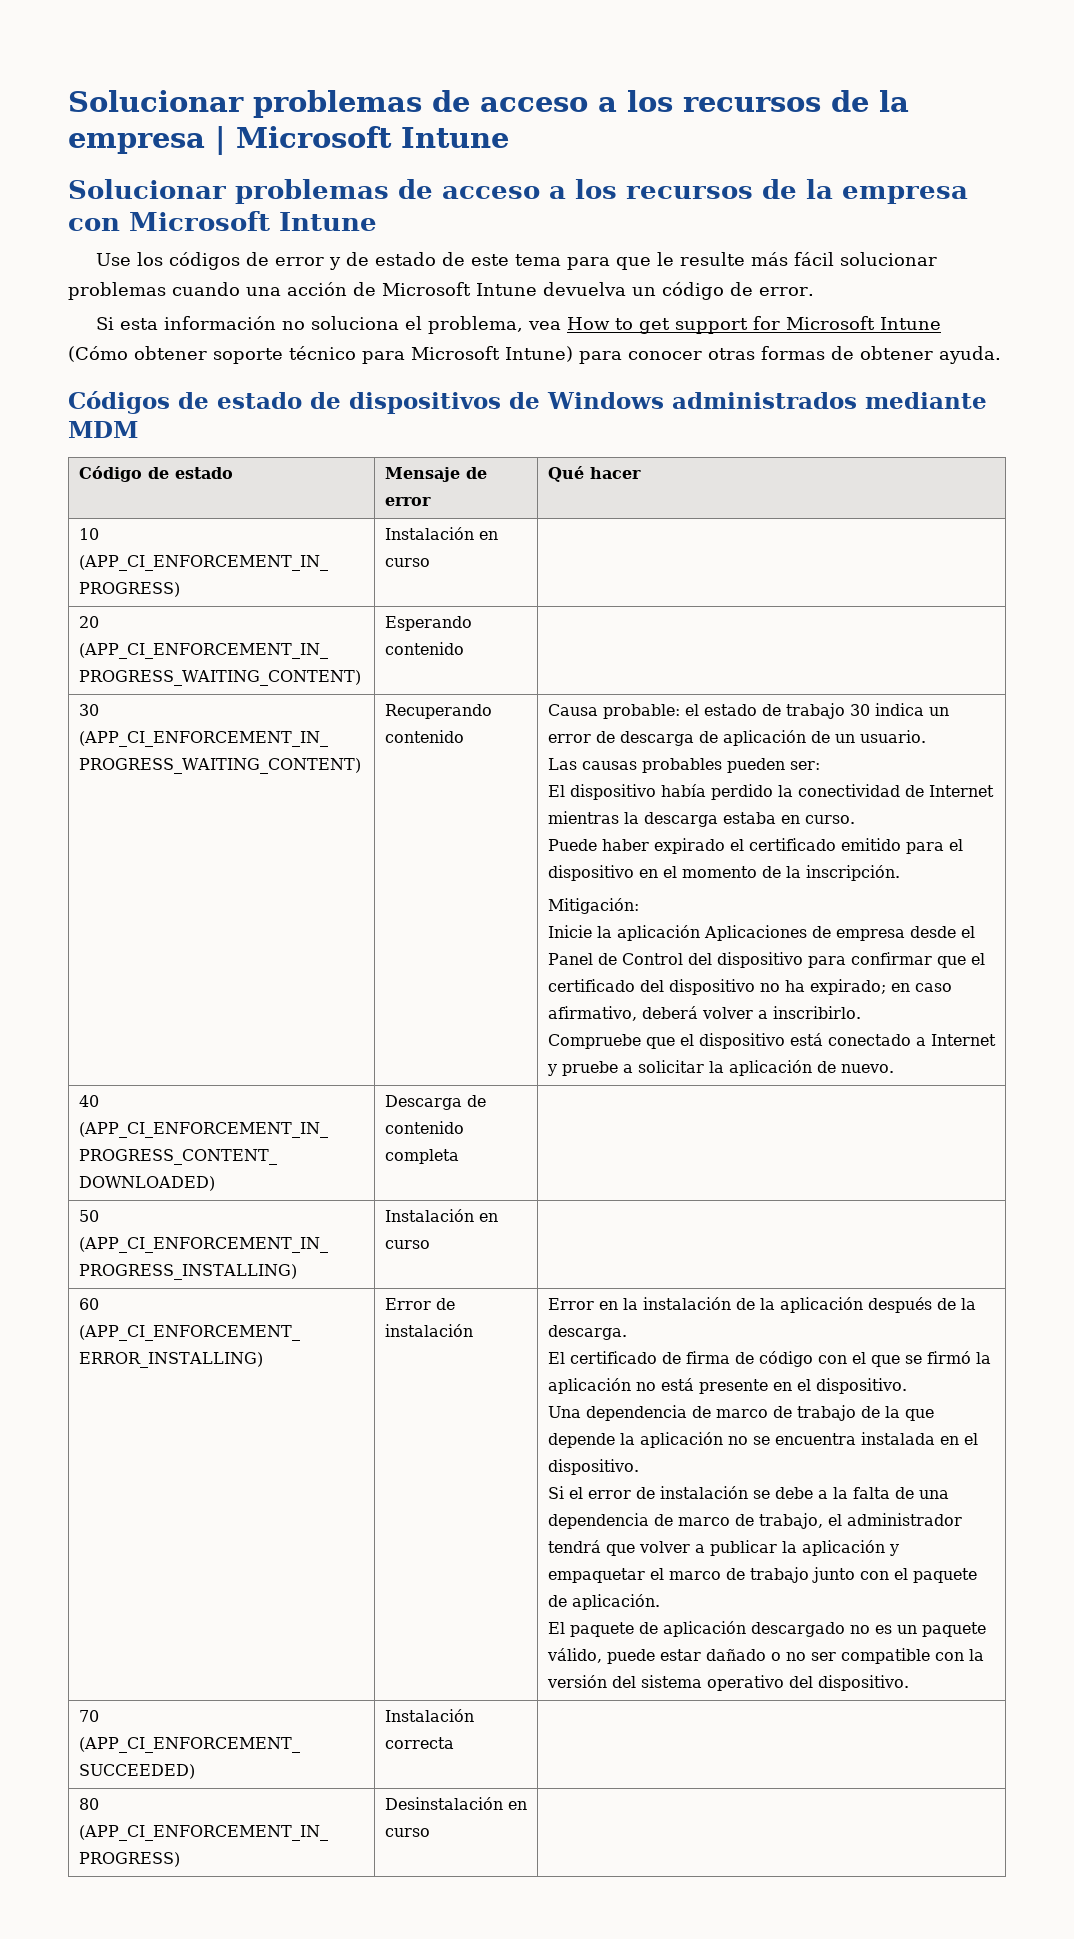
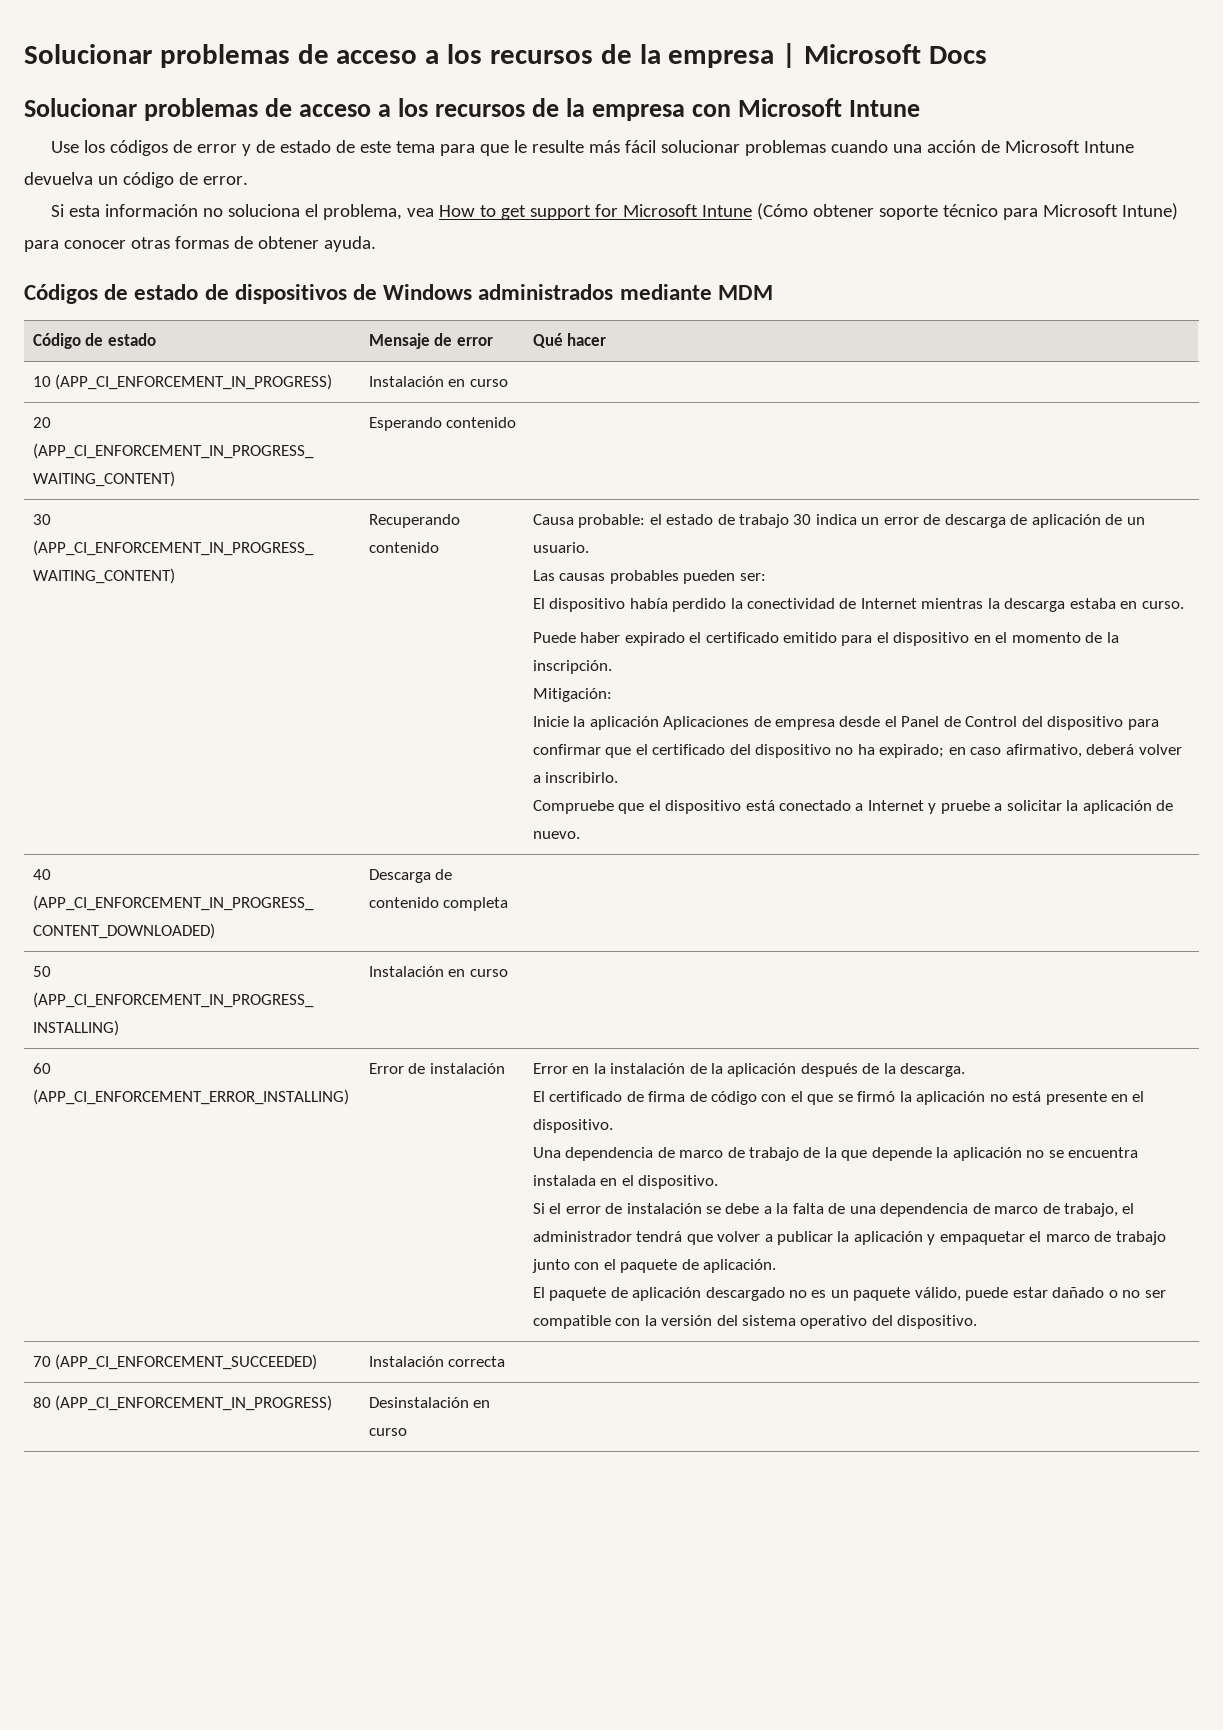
- Solucionar problemas de acceso a los recursos de la empresa | Microsoft Intune
+ Solucionar problemas de acceso a los recursos de la empresa | Microsoft Docs

